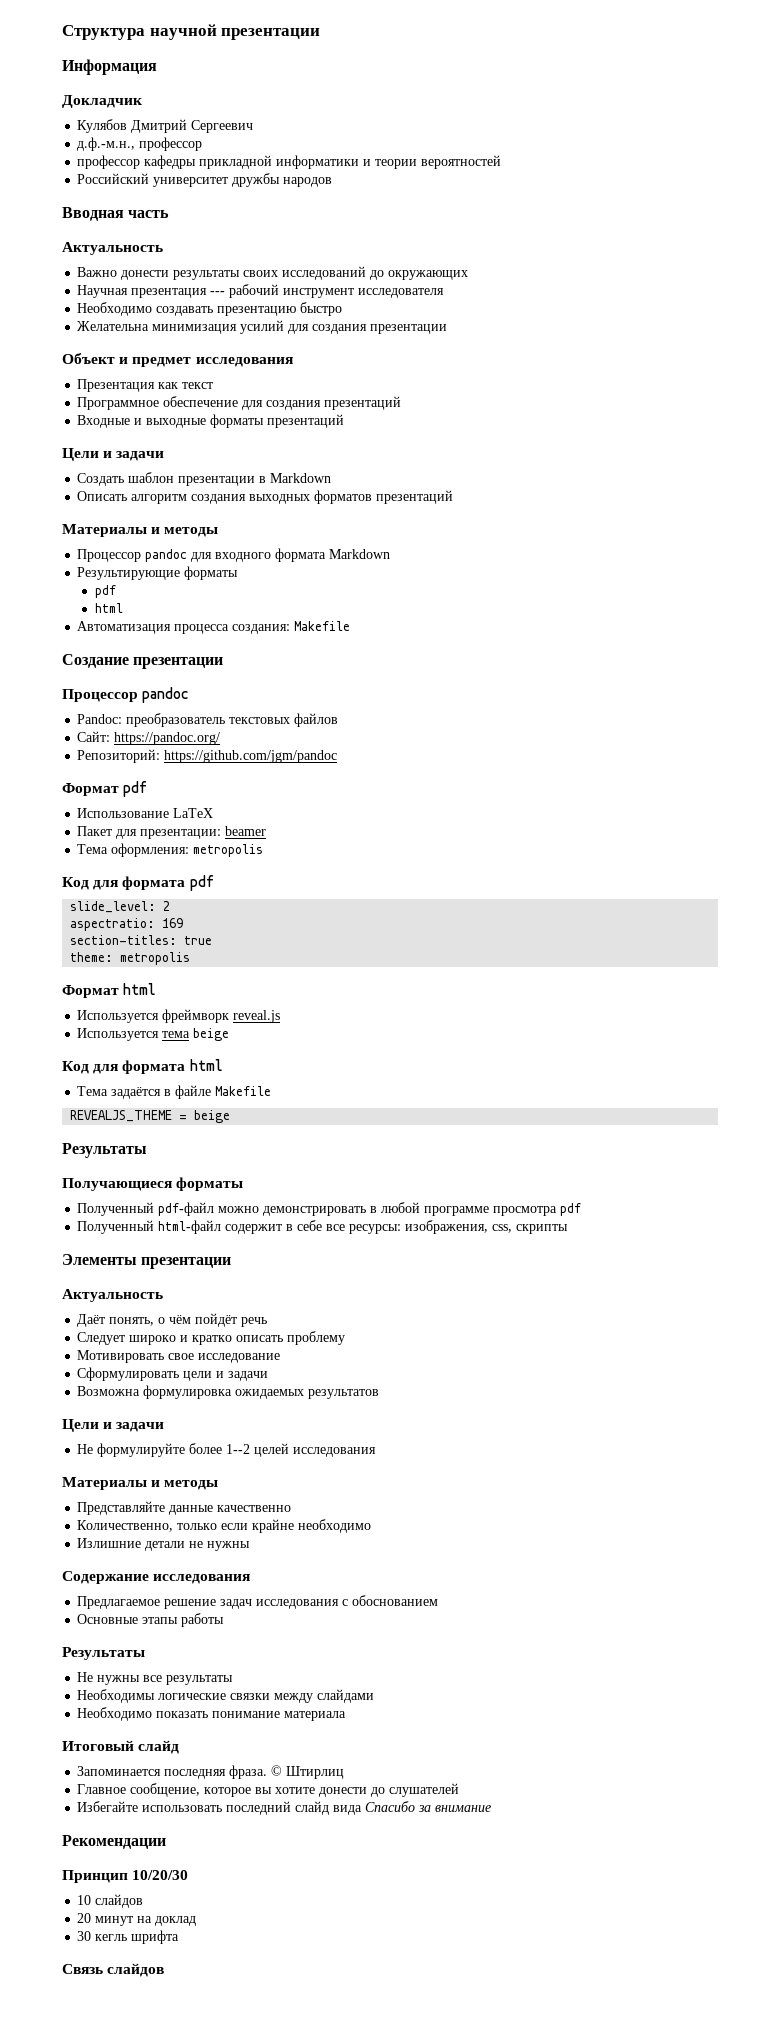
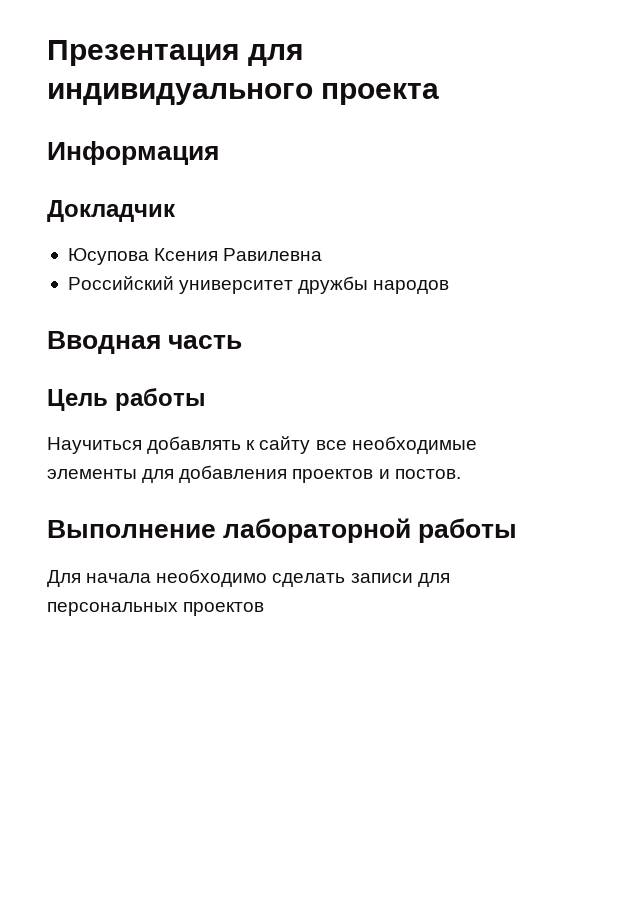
- Структура научной презентации
+ Презентация для индивидуального проекта
  Информация
  Докладчик
- Кулябов Дмитрий Сергеевич
- д.ф.-м.н., профессор
- профессор кафедры прикладной информатики и теории вероятностей
+ Юсупова Ксения Равилевна
  Вводная часть
- Актуальность
- Важно донести результаты своих исследований до окружающих
- Научная презентация --- рабочий инструмент исследователя
- Необходимо создавать презентацию быстро
- Желательна минимизация усилий для создания презентации
- Объект и предмет исследования
- Презентация как текст
- Программное обеспечение для создания презентаций
- Входные и выходные форматы презентаций
- Цели и задачи
- Создать шаблон презентации в Markdown
- Описать алгоритм создания выходных форматов презентаций
- Материалы и методы
- Процессор pandoc для входного формата Markdown
- Результирующие форматы
- pdf
- html
- Автоматизация процесса создания: Makefile
- Создание презентации
- Процессор pandoc
- Pandoc: преобразователь текстовых файлов
- Сайт: https://pandoc.org/
- Репозиторий: https://github.com/jgm/pandoc
- Формат pdf
- Использование LaTeX
- Пакет для презентации: beamer
- Тема оформления: metropolis
- Код для формата pdf
- slide_level: 2
- aspectratio: 169
- section-titles: true
- theme: metropolis
- Формат html
- Используется фреймворк reveal.js
- Используется тема beige
- Код для формата html
- Тема задаётся в файле Makefile
- REVEALJS_THEME = beige
- Результаты
- Получающиеся форматы
- Полученный pdf-файл можно демонстрировать в любой программе просмотра pdf
- Полученный html-файл содержит в себе все ресурсы: изображения, css, скрипты
- Элементы презентации
- Актуальность
- Даёт понять, о чём пойдёт речь
- Следует широко и кратко описать проблему
- Мотивировать свое исследование
- Сформулировать цели и задачи
- Возможна формулировка ожидаемых результатов
- Цели и задачи
- Не формулируйте более 1--2 целей исследования
- Материалы и методы
- Представляйте данные качественно
- Количественно, только если крайне необходимо
- Излишние детали не нужны
- Содержание исследования
- Предлагаемое решение задач исследования с обоснованием
- Основные этапы работы
- Результаты
- Не нужны все результаты
- Необходимы логические связки между слайдами
- Необходимо показать понимание материала
- Итоговый слайд
- Запоминается последняя фраза. © Штирлиц
- Главное сообщение, которое вы хотите донести до слушателей
- Избегайте использовать последний слайд вида Спасибо за внимание
- Рекомендации
- Принцип 10/20/30
- 10 слайдов
- 20 минут на доклад
- 30 кегль шрифта
- Связь слайдов
+ Цель работы
+ Научиться добавлять к сайту все необходимые элементы для добавления проектов и постов.
+ Выполнение лабораторной работы
+ Для начала необходимо сделать записи для персональных проектов

